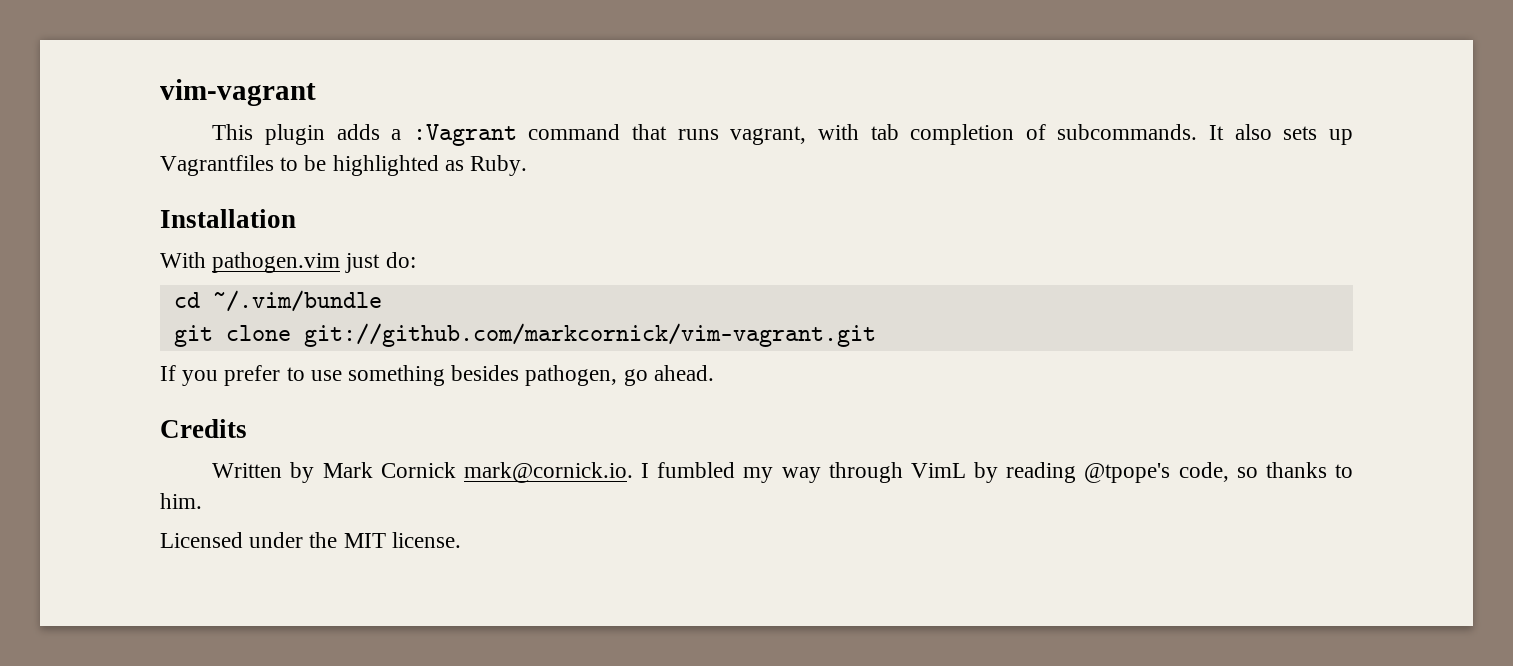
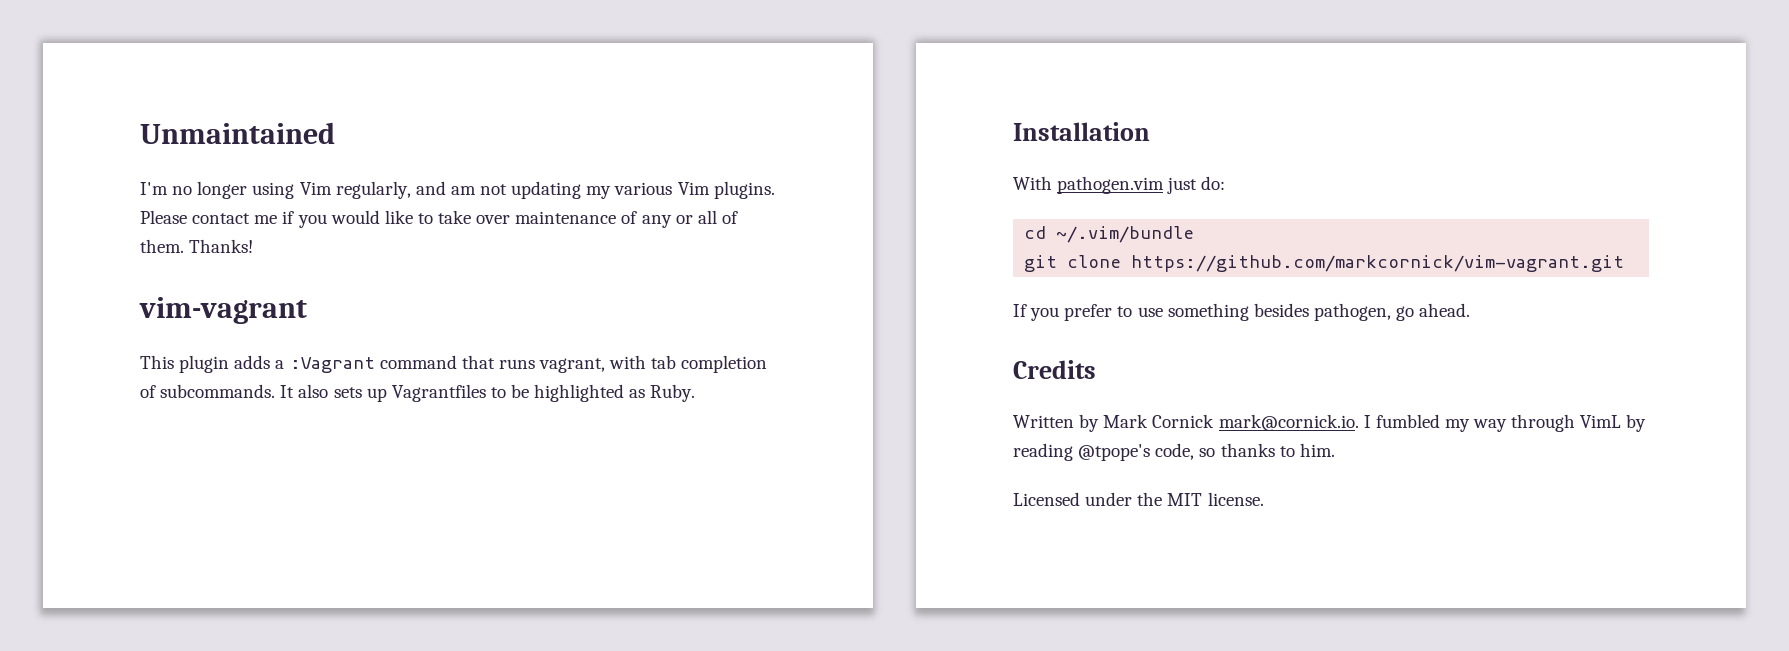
+ Unmaintained
+ I'm no longer using Vim regularly, and am not updating my various Vim plugins. Please contact me if you would like to take over maintenance of any or all of them. Thanks!
- git clone git://github.com/markcornick/vim-vagrant.git
+ git clone https://github.com/markcornick/vim-vagrant.git

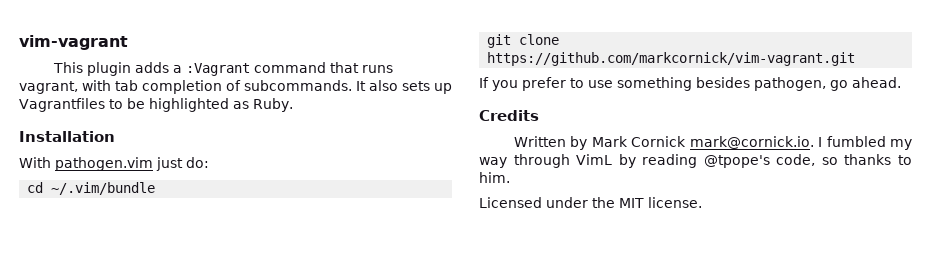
- Unmaintained
- I'm no longer using Vim regularly, and am not updating my various Vim plugins. Please contact me if you would like to take over maintenance of any or all of them. Thanks!

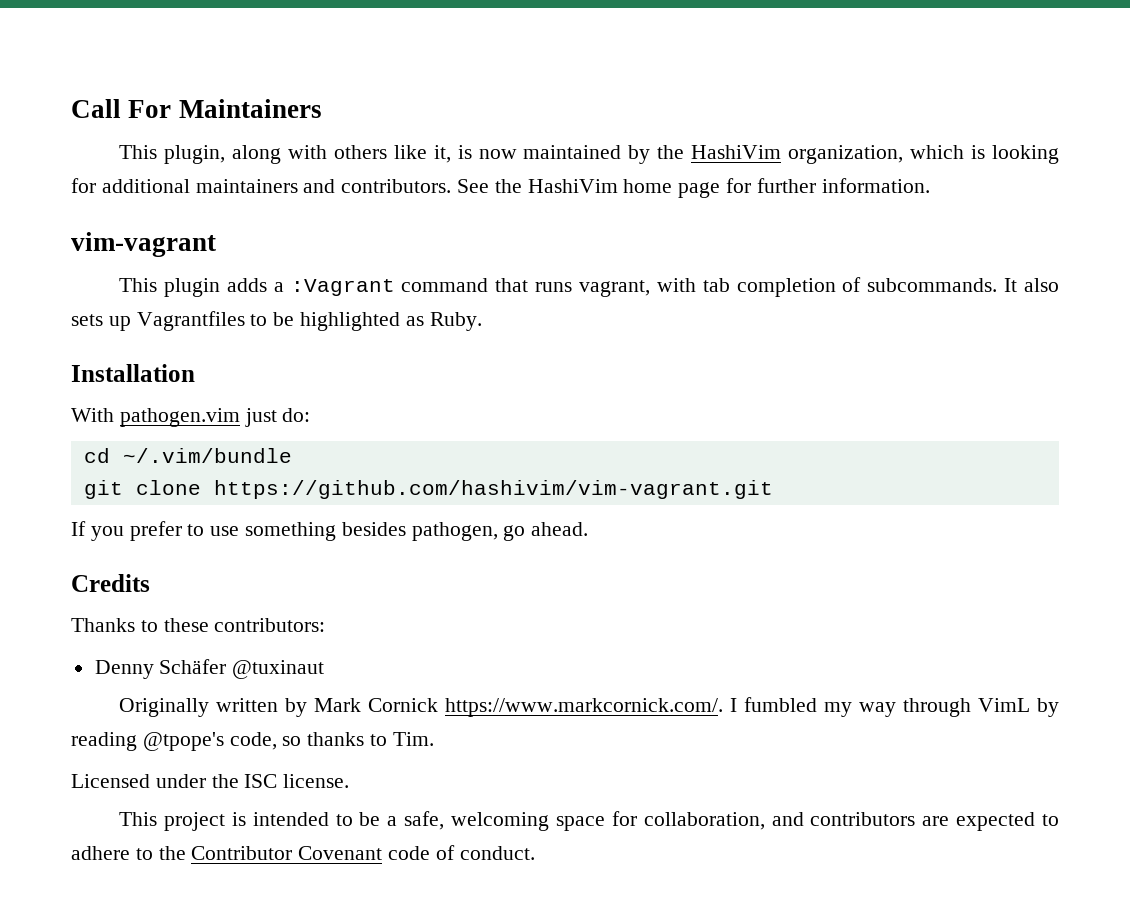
+ Call For Maintainers
+ This plugin, along with others like it, is now maintained by the HashiVim organization, which is looking for additional maintainers and contributors. See the HashiVim home page for further information.
- git clone https://github.com/markcornick/vim-vagrant.git
+ git clone https://github.com/hashivim/vim-vagrant.git
- Written by Mark Cornick mark@cornick.io. I fumbled my way through VimL by reading @tpope's code, so thanks to him.
+ Thanks to these contributors:
+ Denny Schäfer @tuxinaut
+ Originally written by Mark Cornick https://www.markcornick.com/. I fumbled my way through VimL by reading @tpope's code, so thanks to Tim.
- Licensed under the MIT license.
+ Licensed under the ISC license.
+ This project is intended to be a safe, welcoming space for collaboration, and contributors are expected to adhere to the Contributor Covenant code of conduct.

